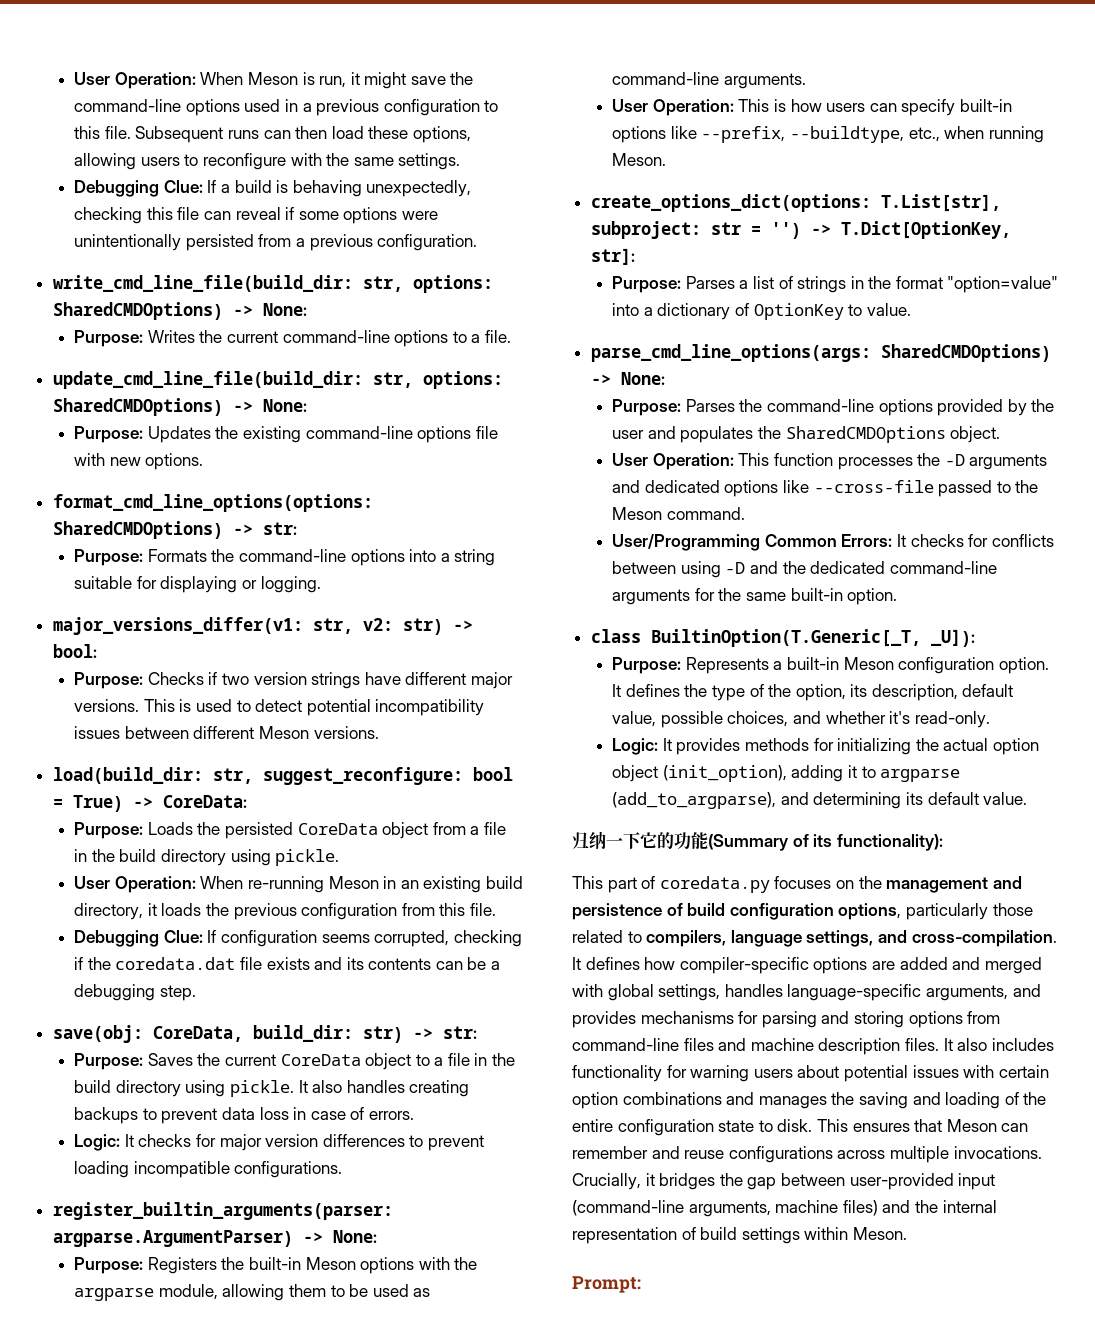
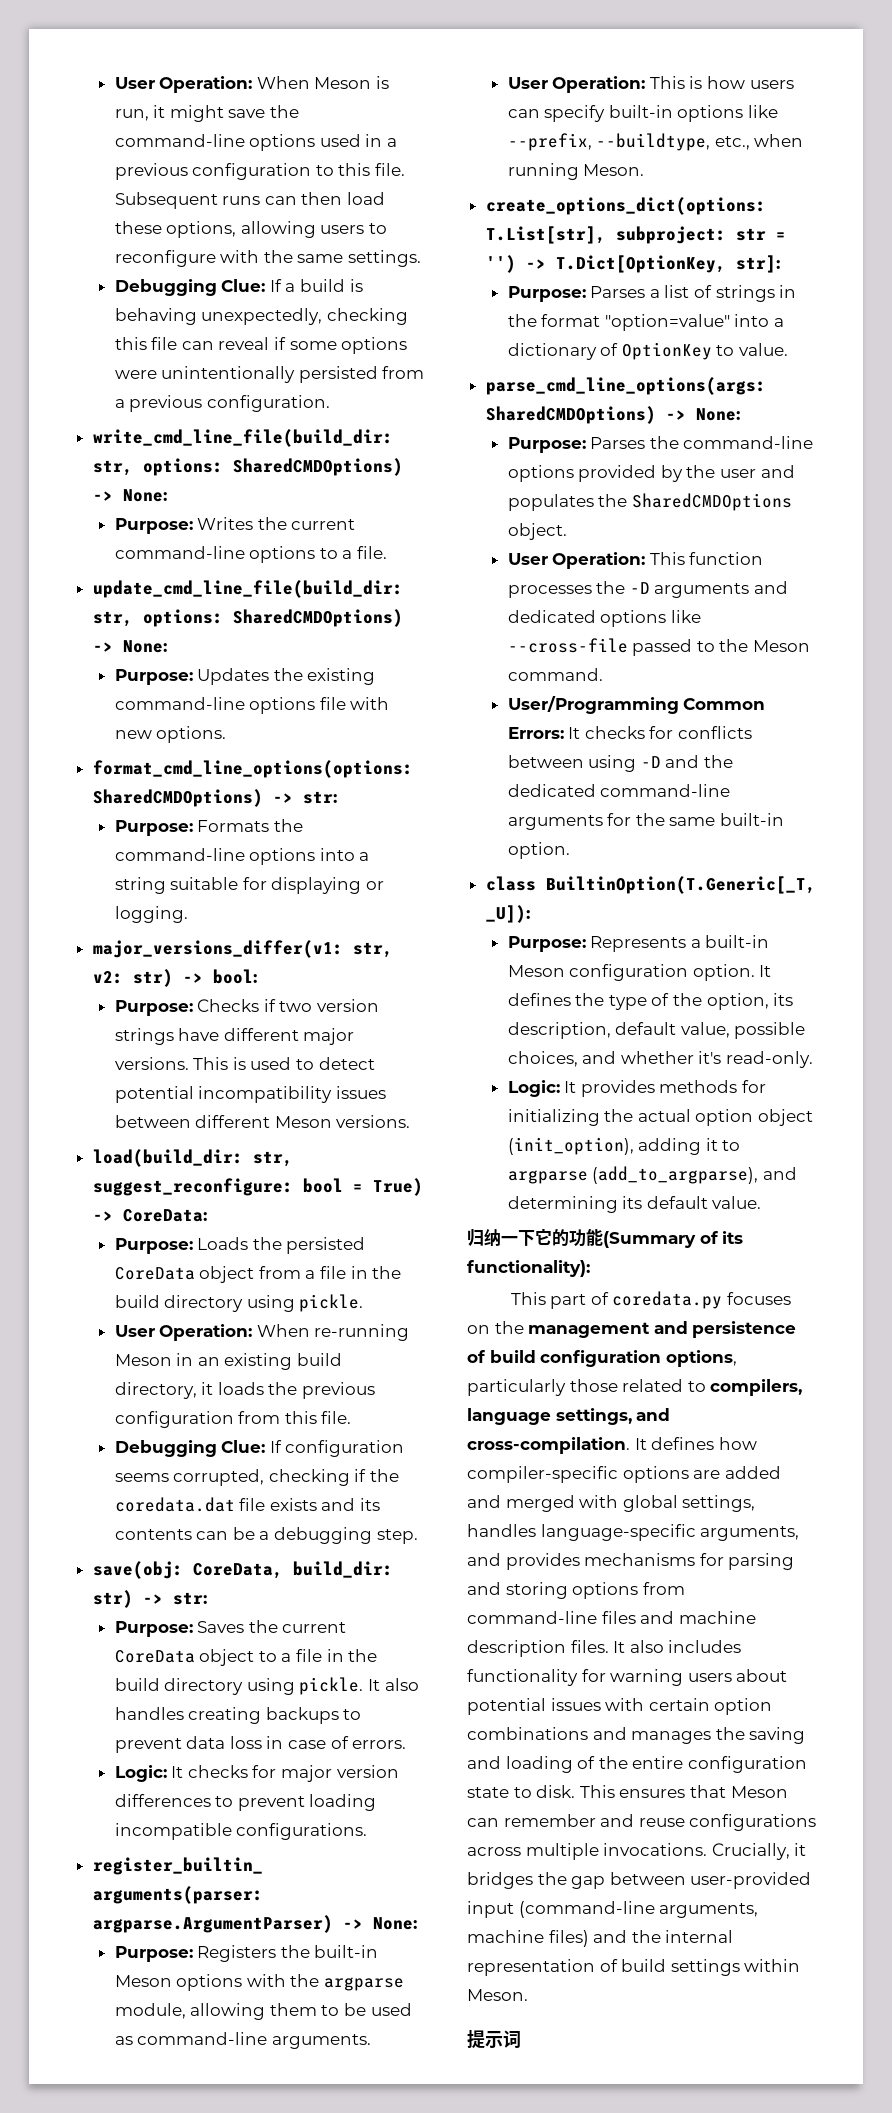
- Prompt:
+ 提示词

